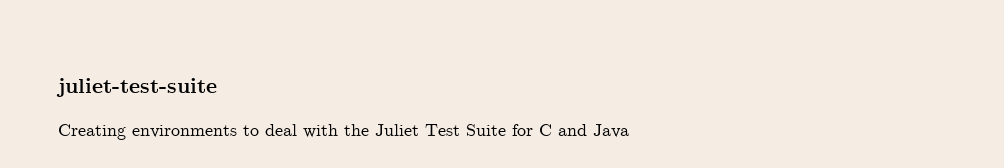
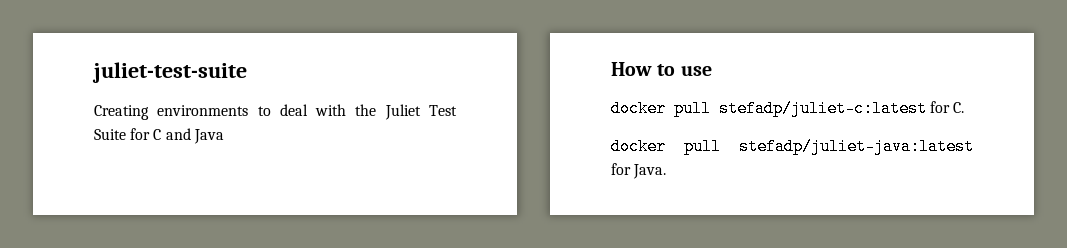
+ How to use
+ docker pull stefadp/juliet-c:latest for C.
+ docker pull stefadp/juliet-java:latest for Java.

